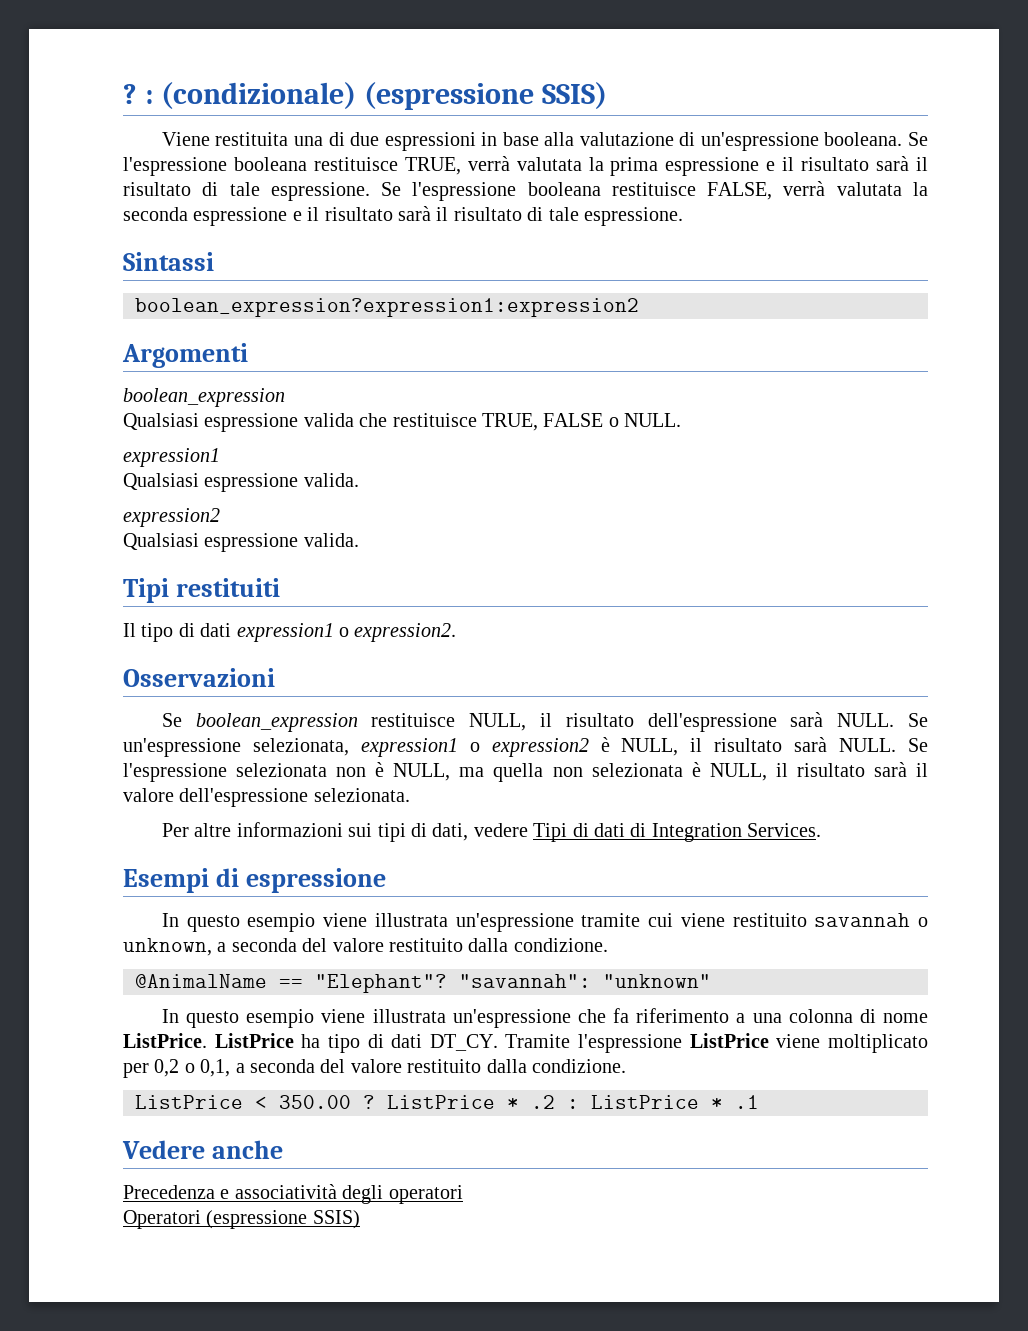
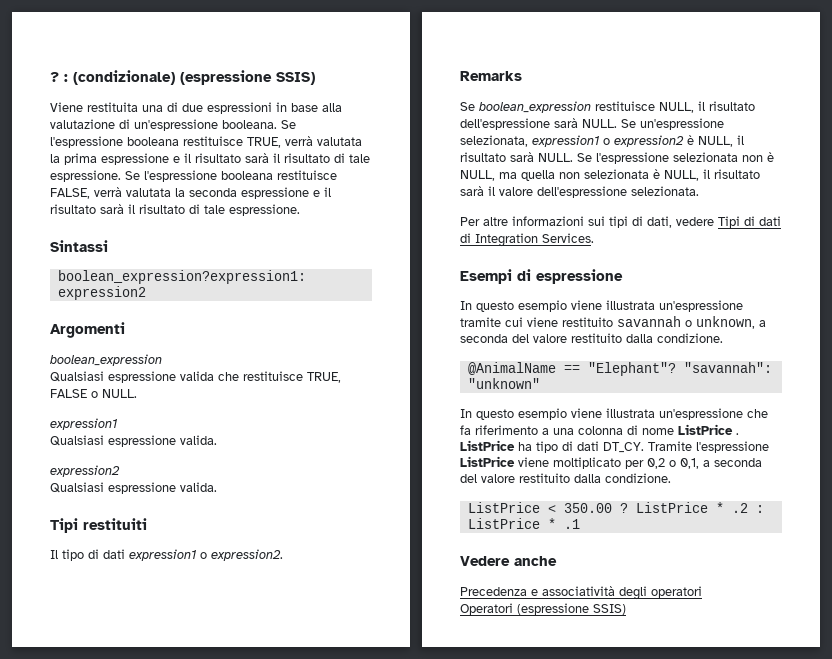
- Osservazioni
+ Remarks
- In questo esempio viene illustrata un'espressione che fa riferimento a una colonna di nome ListPrice.
+ In questo esempio viene illustrata un'espressione che fa riferimento a una colonna di nome ListPrice .

